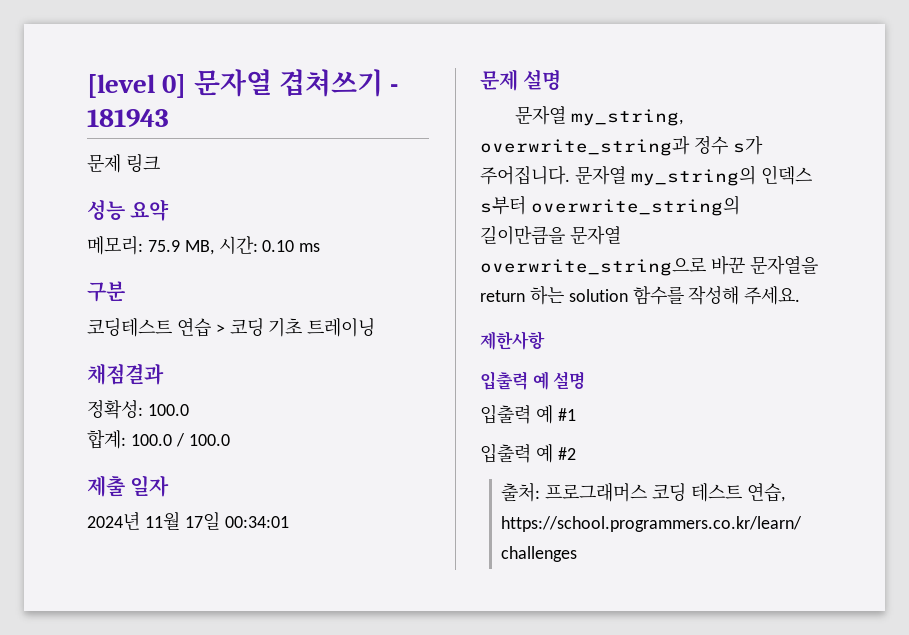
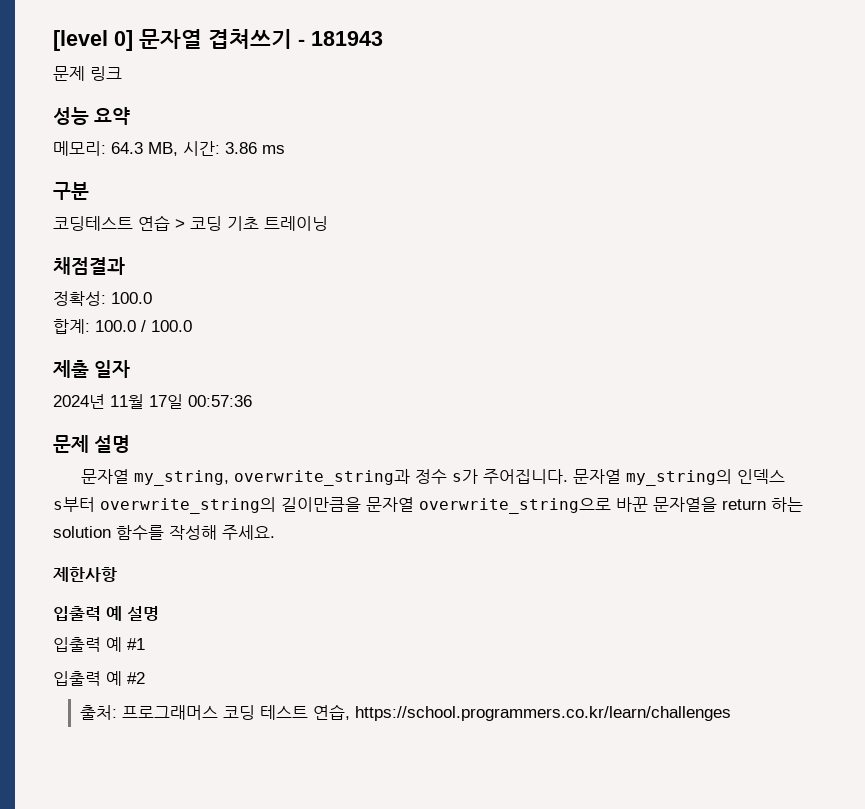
- 메모리: 75.9 MB, 시간: 0.10 ms
+ 메모리: 64.3 MB, 시간: 3.86 ms
- 2024년 11월 17일 00:34:01
+ 2024년 11월 17일 00:57:36

